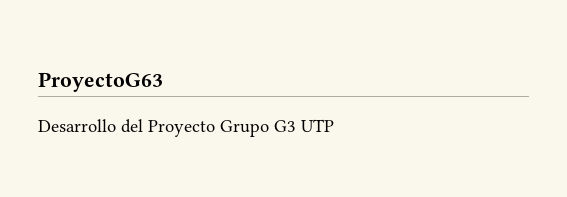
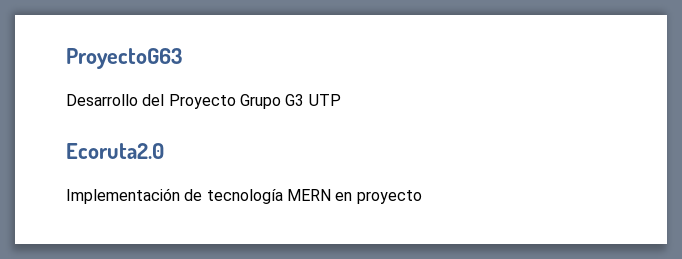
+ Ecoruta2.0
+ Implementación de tecnología MERN en proyecto

